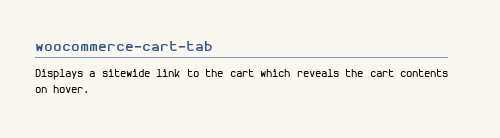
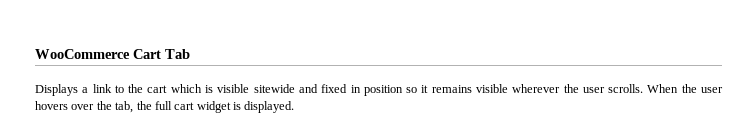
- woocommerce-cart-tab
+ WooCommerce Cart Tab
- Displays a sitewide link to the cart which reveals the cart contents on hover.
+ Displays a link to the cart which is visible sitewide and fixed in position so it remains visible wherever the user scrolls. When the user hovers over the tab, the full cart widget is displayed.

